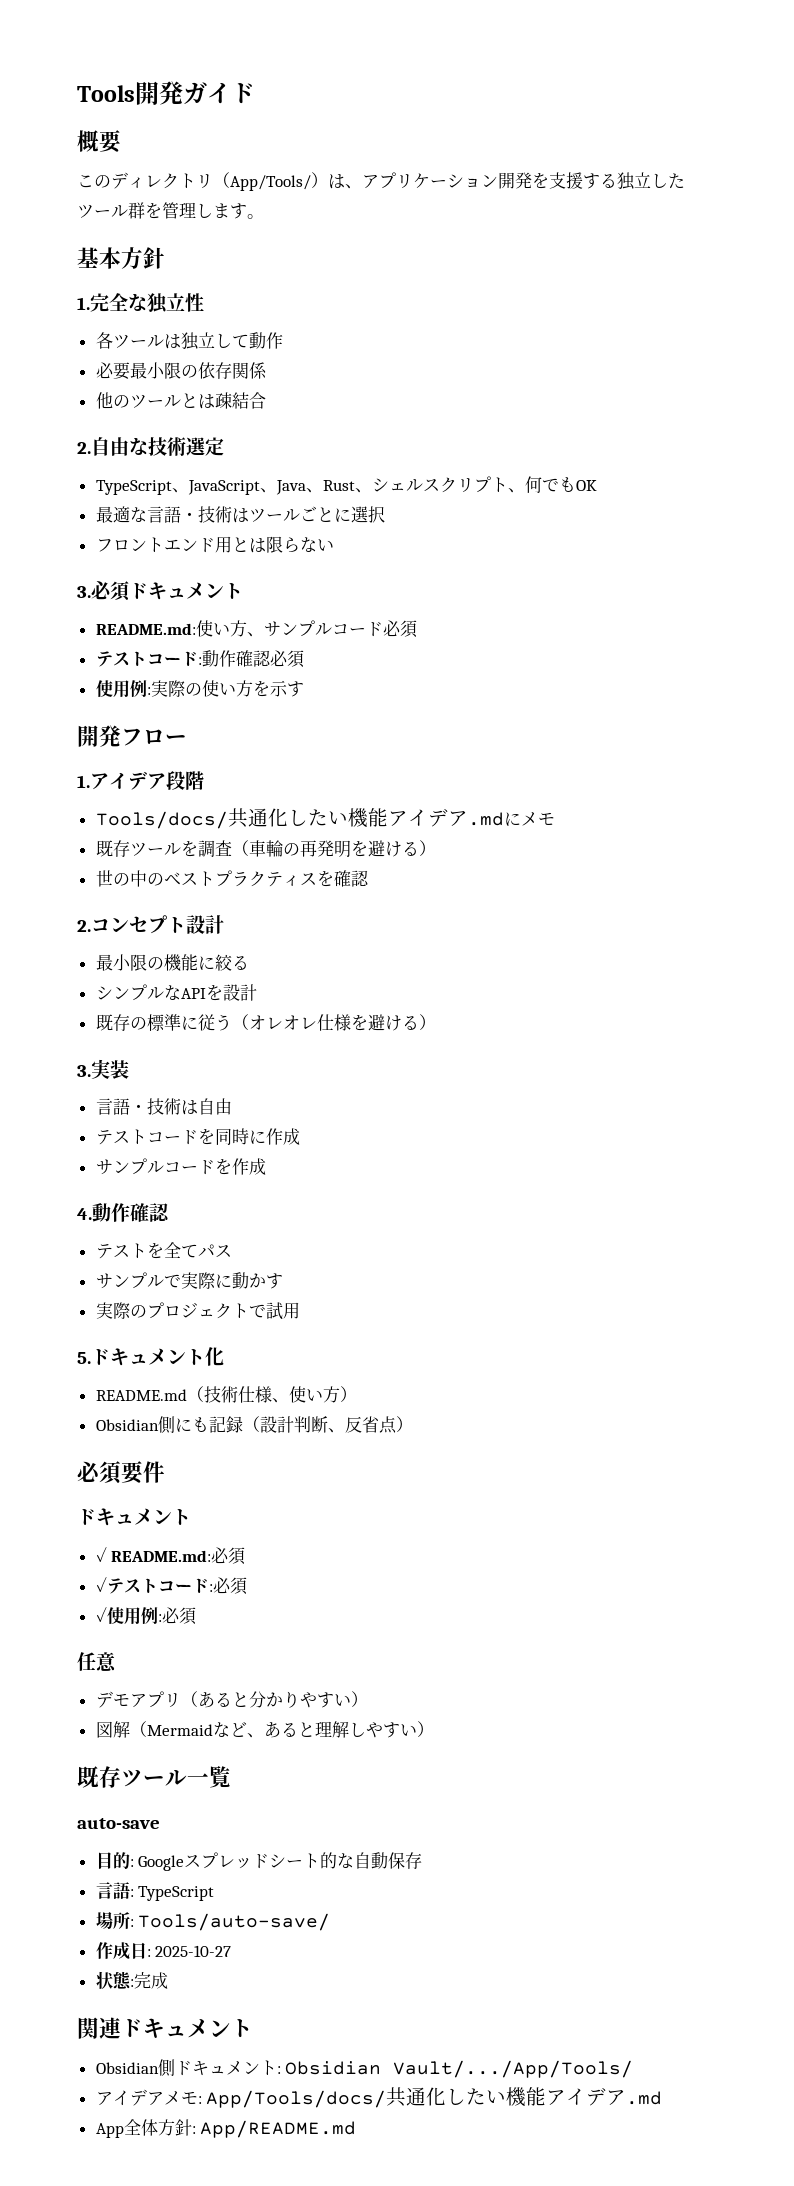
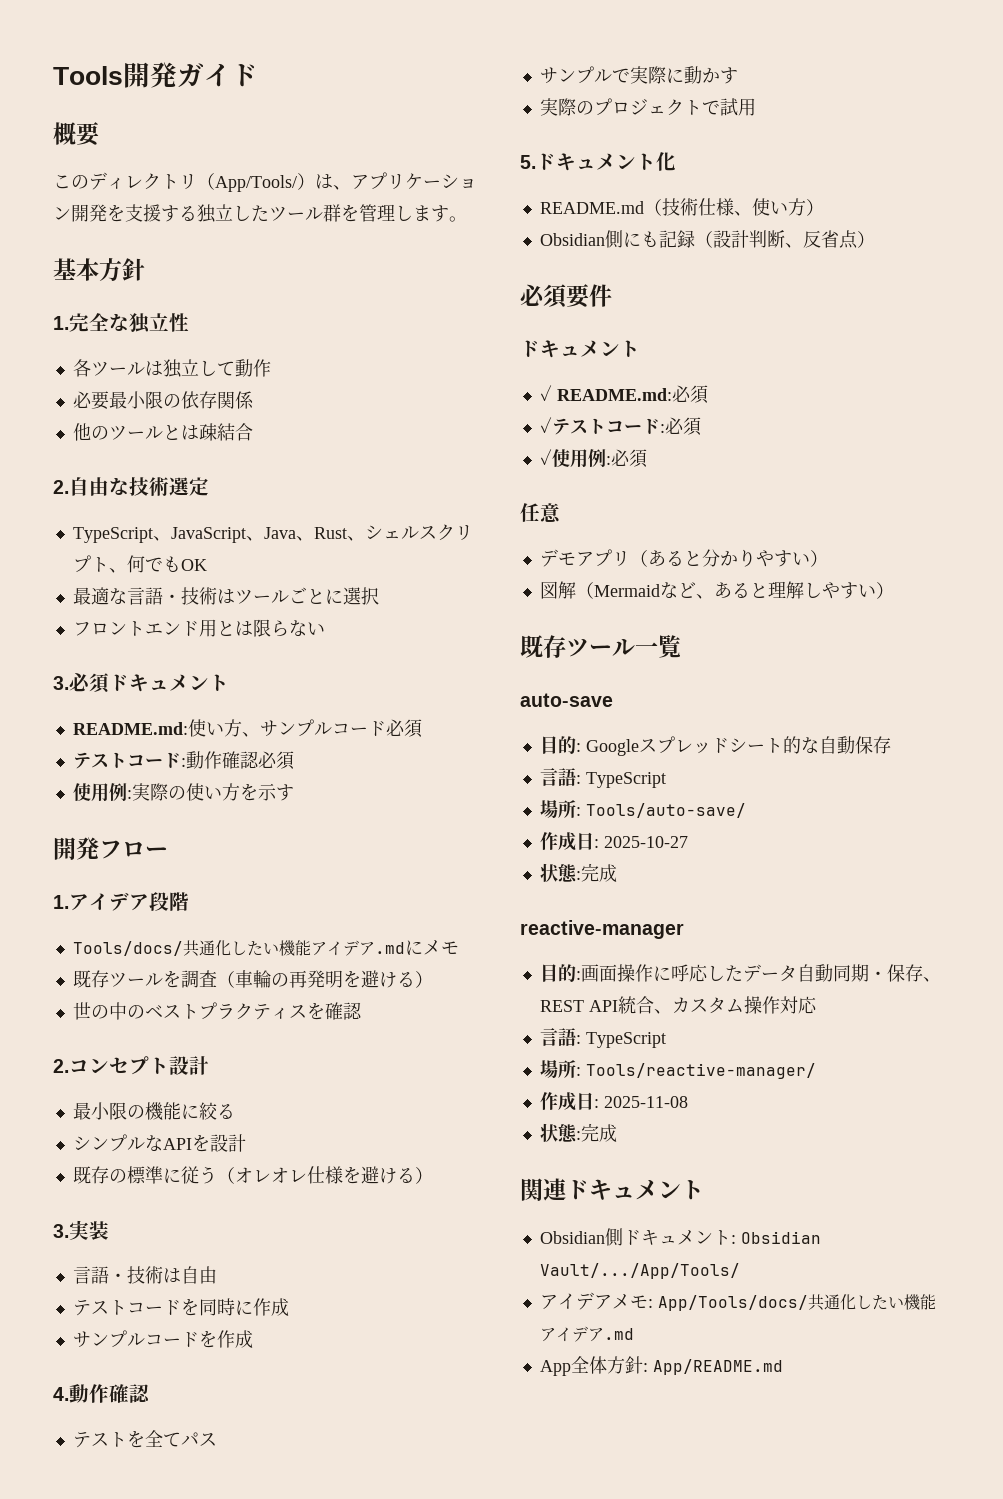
+ reactive-manager
+ 目的:画面操作に呼応したデータ自動同期・保存、REST API統合、カスタム操作対応
+ 言語: TypeScript
+ 場所: Tools/reactive-manager/
+ 作成日: 2025-11-08
+ 状態:完成

